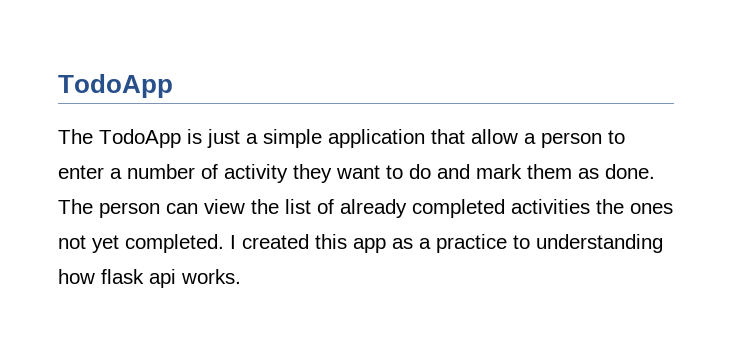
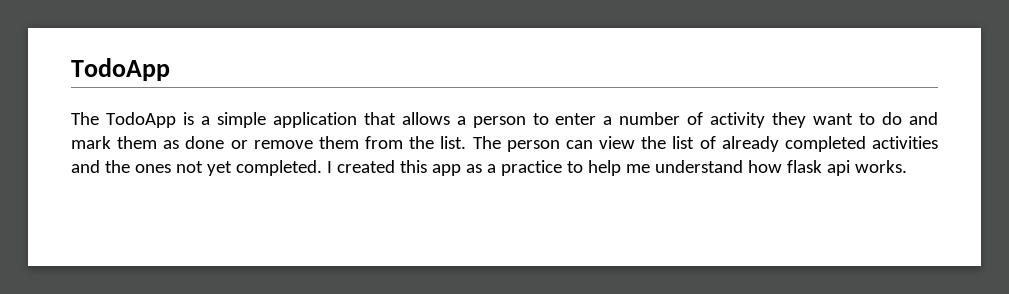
- The TodoApp is just a simple application that allow a person to enter a number of activity they want to do and mark them as done.
+ The TodoApp is a simple application that allows a person to enter a number of activity they want to do and mark them as done or remove them from the list.
- The person can view the list of already completed activities the ones not yet completed.
+ The person can view the list of already completed activities and the ones not yet completed.
- I created this app as a practice to understanding how flask api works.
+ I created this app as a practice to help me understand how flask api works.

